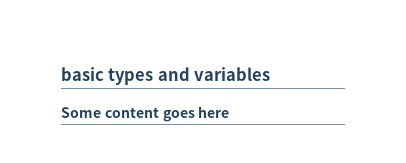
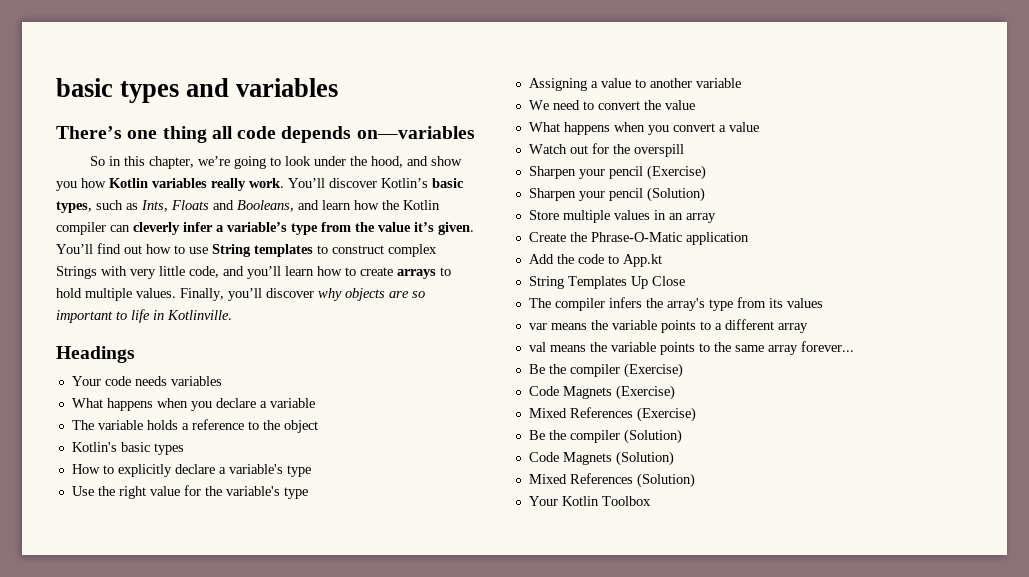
- Some content goes here
+ There’s one thing all code depends on—variables
+ So in this chapter, we’re going to look under the hood, and show you how Kotlin variables really work. You’ll discover Kotlin’s basic types, such as Ints, Floats and Booleans, and learn how the Kotlin compiler can cleverly infer a variable’s type from the value it’s given. You’ll find out how to use String templates to construct complex Strings with very little code, and you’ll learn how to create arrays to hold multiple values. Finally, you’ll discover why objects are so important to life in Kotlinville.
+ Headings
+ Your code needs variables
+ What happens when you declare a variable
+ The variable holds a reference to the object
+ Kotlin's basic types
+ How to explicitly declare a variable's type
+ Use the right value for the variable's type
+ Assigning a value to another variable
+ We need to convert the value
+ What happens when you convert a value
+ Watch out for the overspill
+ Sharpen your pencil (Exercise)
+ Sharpen your pencil (Solution)
+ Store multiple values in an array
+ Create the Phrase-O-Matic application
+ Add the code to App.kt
+ String Templates Up Close
+ The compiler infers the array's type from its values
+ var means the variable points to a different array
+ val means the variable points to the same array forever...
+ Be the compiler (Exercise)
+ Code Magnets (Exercise)
+ Mixed References (Exercise)
+ Be the compiler (Solution)
+ Code Magnets (Solution)
+ Mixed References (Solution)
+ Your Kotlin Toolbox

